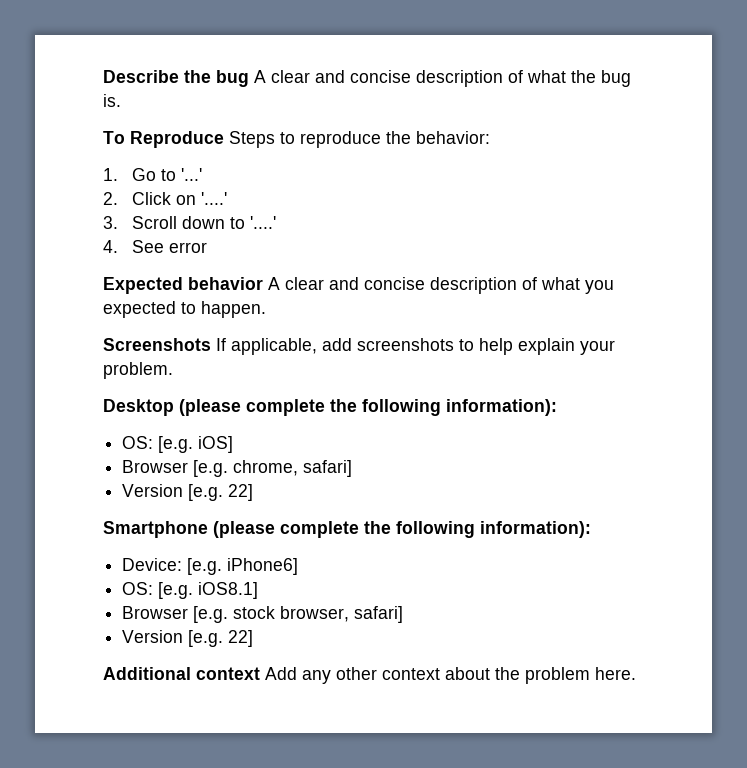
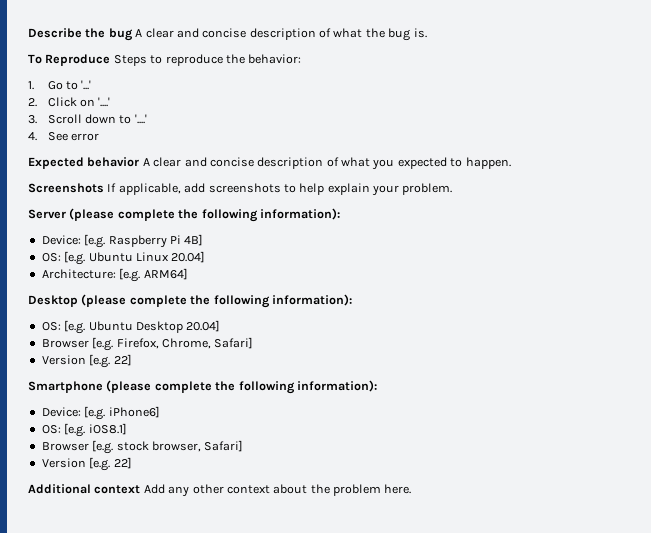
+ Server (please complete the following information):
+ Device: [e.g. Raspberry Pi 4B]
+ OS: [e.g. Ubuntu Linux 20.04]
+ Architecture: [e.g. ARM64]
- OS: [e.g. iOS]
- Browser [e.g. chrome, safari]
+ OS: [e.g. Ubuntu Desktop 20.04]
+ Browser [e.g. Firefox, Chrome, Safari]
- Browser [e.g. stock browser, safari]
+ Browser [e.g. stock browser, Safari]

